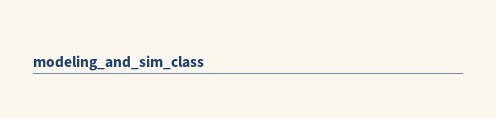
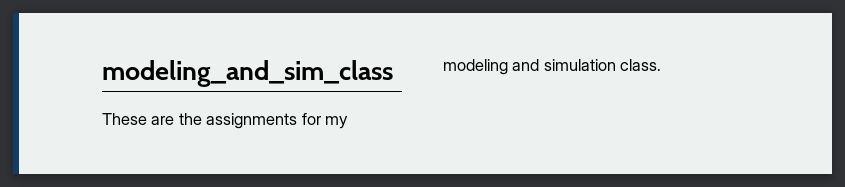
+ These are the assignments for my modeling and simulation class.

